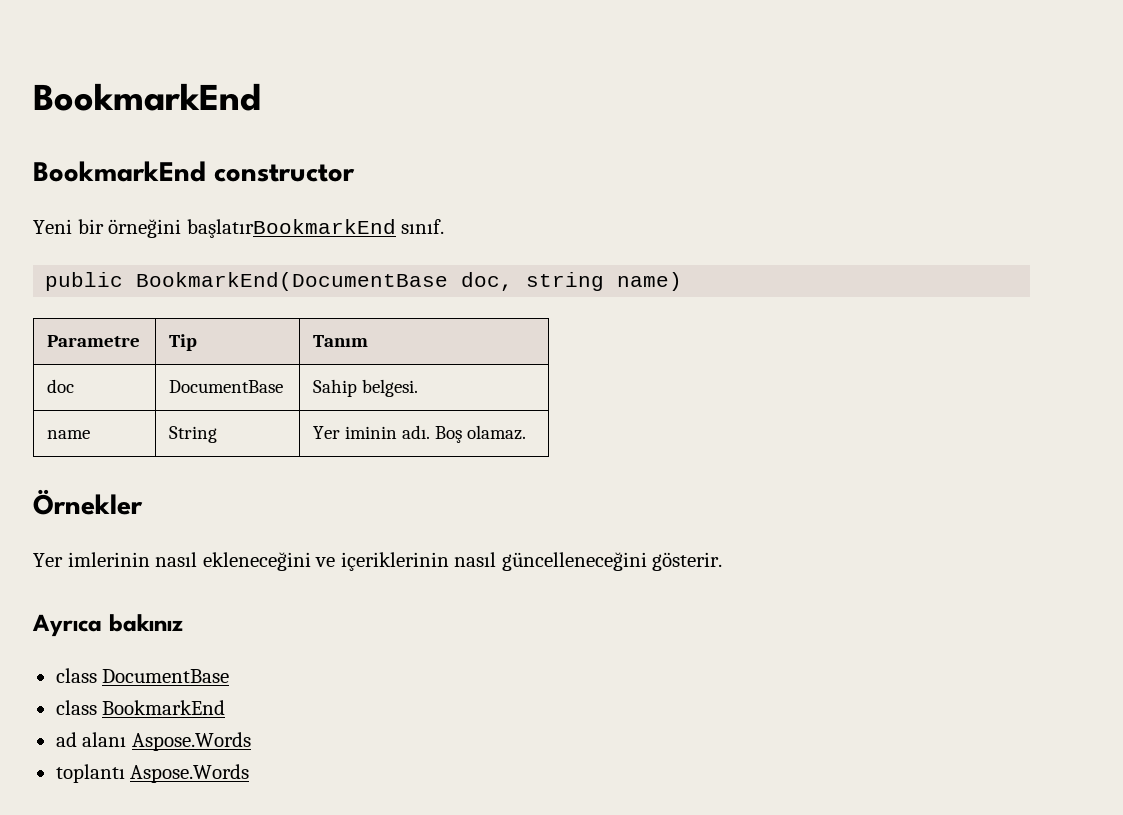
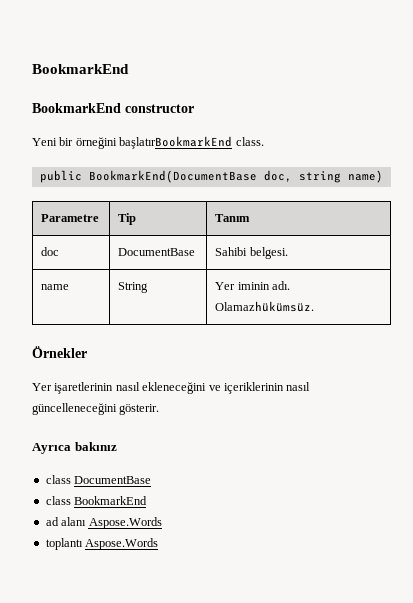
- Yeni bir örneğini başlatırBookmarkEnd sınıf.
+ Yeni bir örneğini başlatırBookmarkEnd class.
- doc | DocumentBase | Sahip belgesi.
+ doc | DocumentBase | Sahibi belgesi.
- name | String | Yer iminin adı. Boş olamaz.
+ name | String | Yer iminin adı. Olamazhükümsüz.
- Yer imlerinin nasıl ekleneceğini ve içeriklerinin nasıl güncelleneceğini gösterir.
+ Yer işaretlerinin nasıl ekleneceğini ve içeriklerinin nasıl güncelleneceğini gösterir.

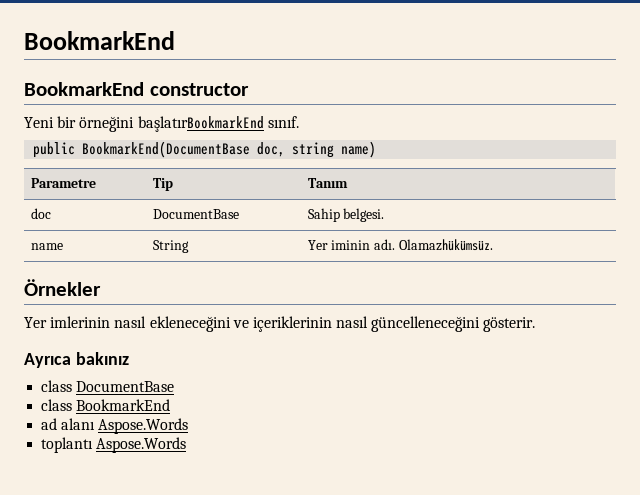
- Yeni bir örneğini başlatırBookmarkEnd class.
+ Yeni bir örneğini başlatırBookmarkEnd sınıf.
- doc | DocumentBase | Sahibi belgesi.
+ doc | DocumentBase | Sahip belgesi.
- Yer işaretlerinin nasıl ekleneceğini ve içeriklerinin nasıl güncelleneceğini gösterir.
+ Yer imlerinin nasıl ekleneceğini ve içeriklerinin nasıl güncelleneceğini gösterir.

